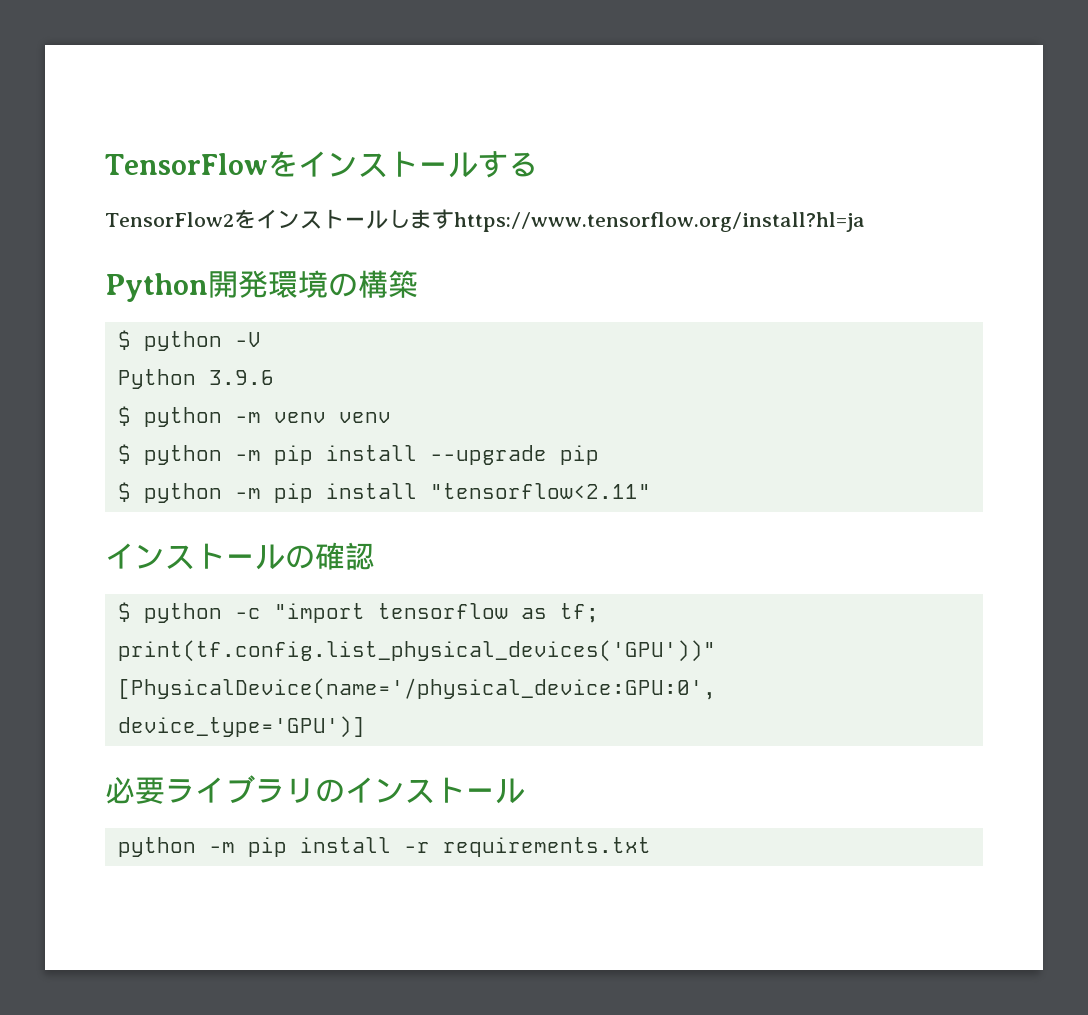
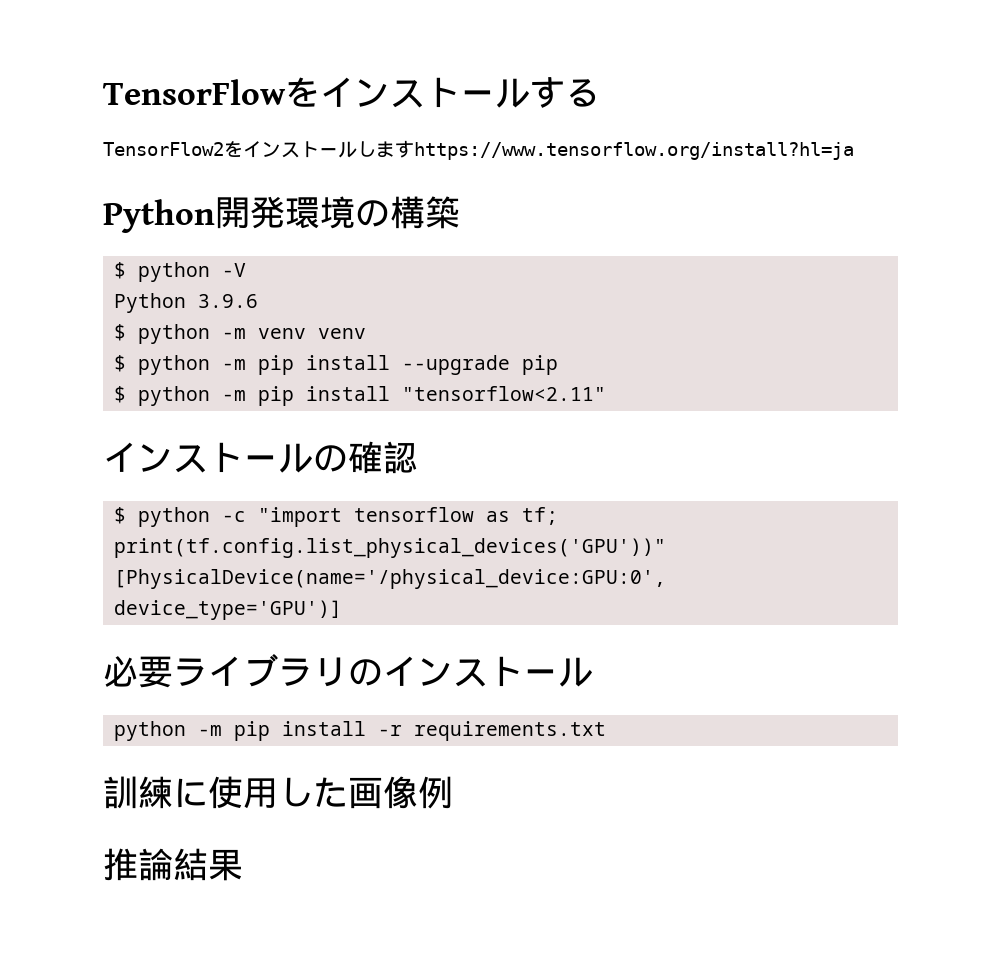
+ 訓練に使用した画像例
+ 推論結果

